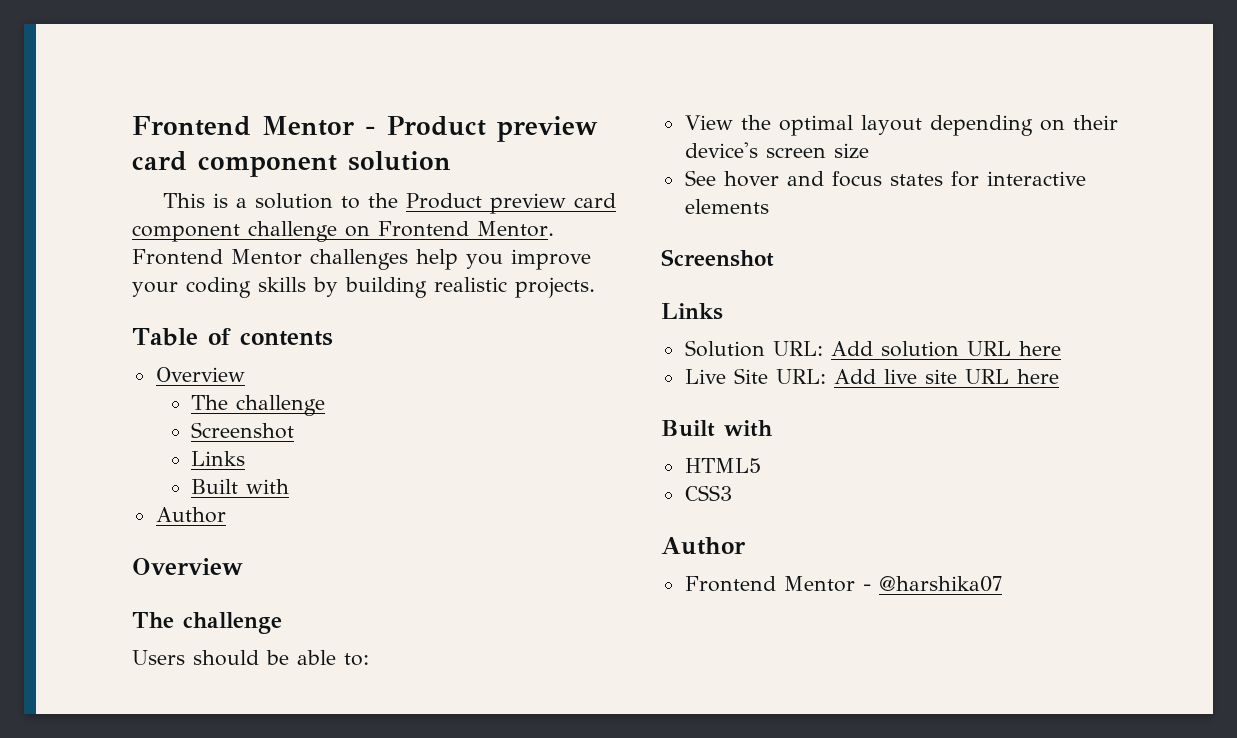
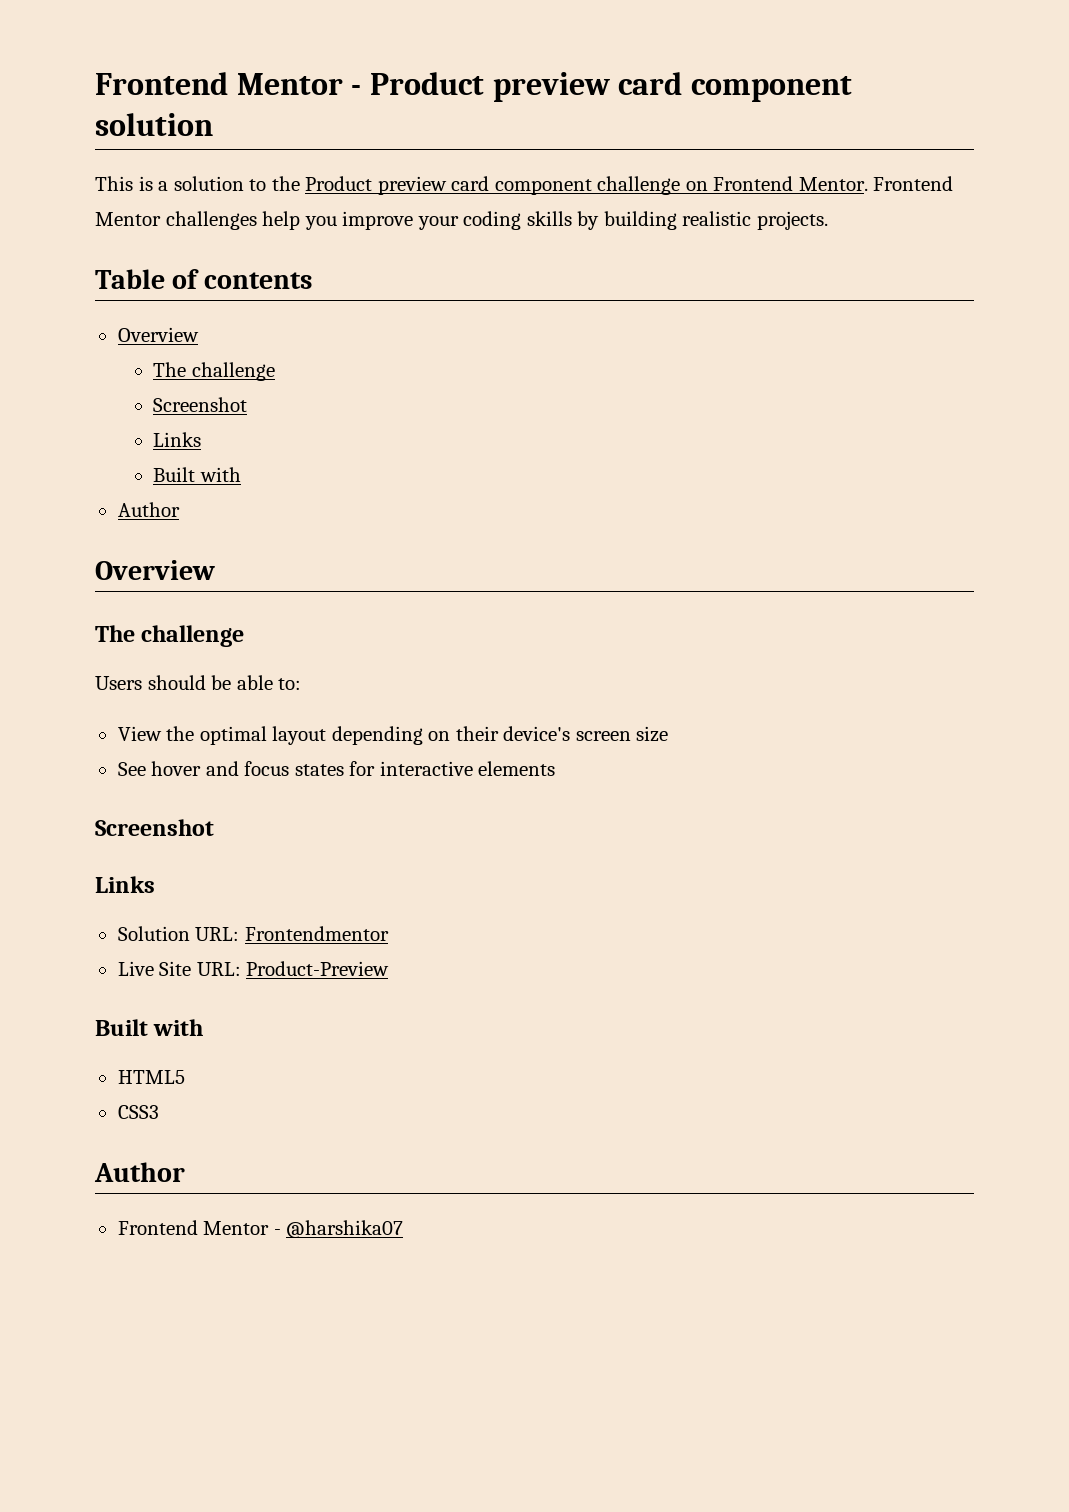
- Solution URL: Add solution URL here
+ Solution URL: Frontendmentor
- Live Site URL: Add live site URL here
+ Live Site URL: Product-Preview

